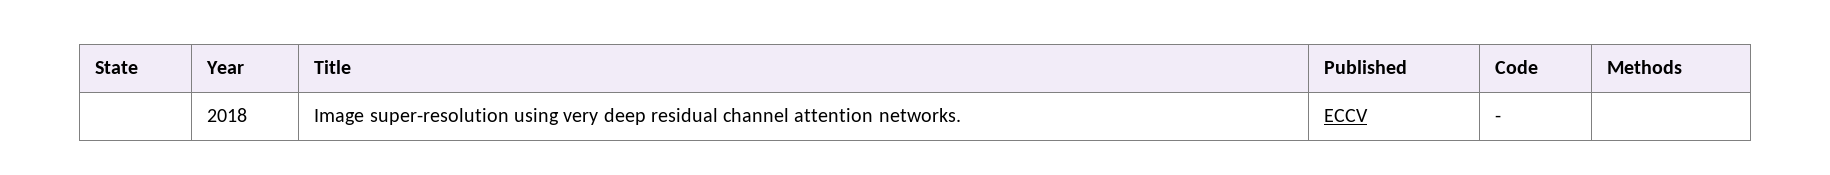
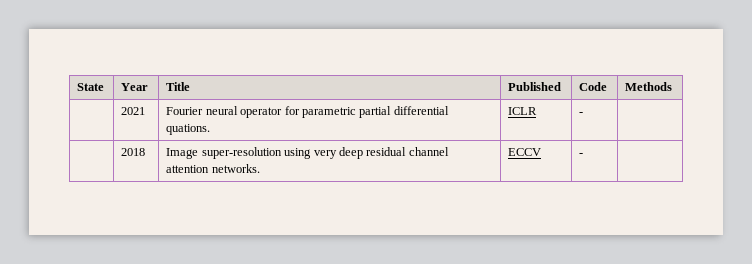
+ | 2021 | Fourier neural operator for parametric partial differential quations. | ICLR | - |

